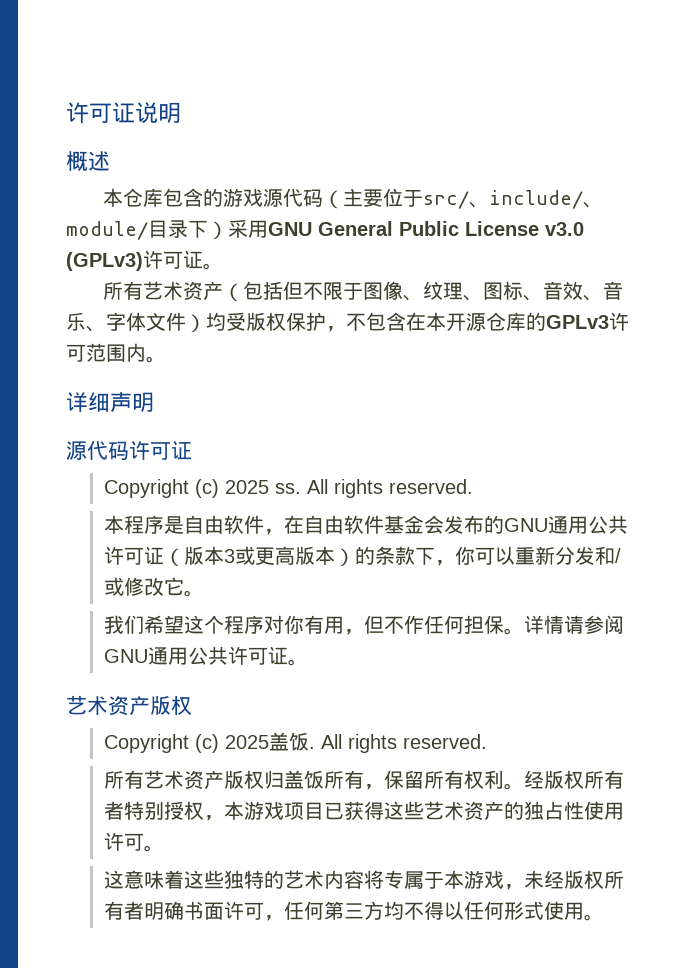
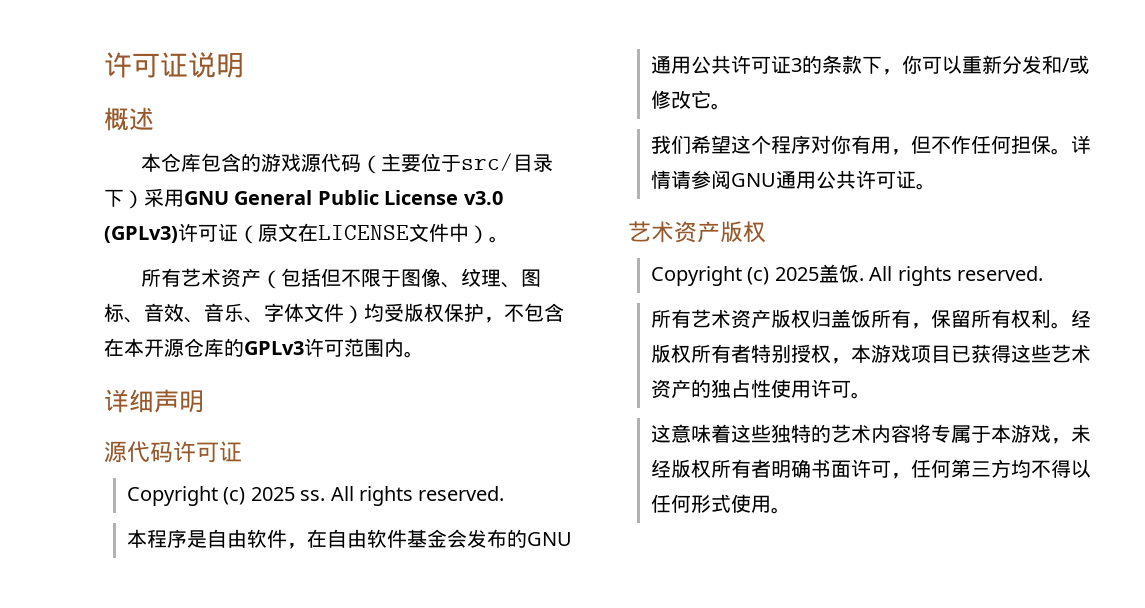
- 本仓库包含的游戏源代码（主要位于src/、include/、module/目录下）采用GNU General Public License v3.0 (GPLv3)许可证。
+ 本仓库包含的游戏源代码（主要位于src/目录下）采用GNU General Public License v3.0 (GPLv3)许可证（原文在LICENSE文件中）。
- 本程序是自由软件，在自由软件基金会发布的GNU通用公共许可证（版本3或更高版本）的条款下，你可以重新分发和/或修改它。
+ 本程序是自由软件，在自由软件基金会发布的GNU通用公共许可证3的条款下，你可以重新分发和/或修改它。

